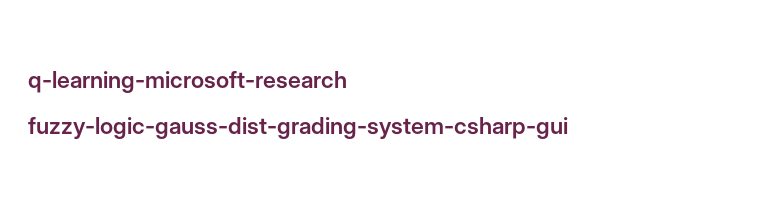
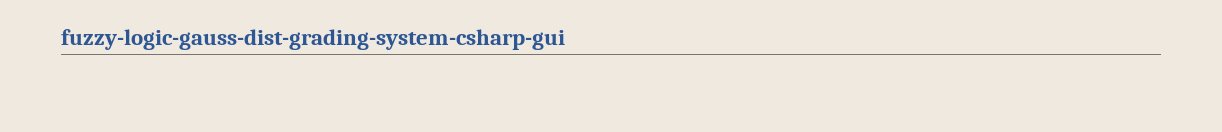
- q-learning-microsoft-research

